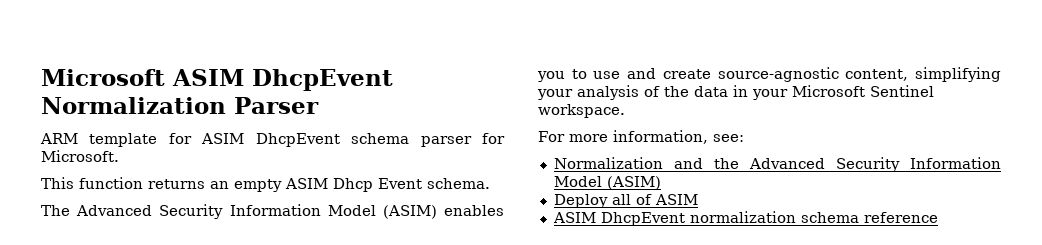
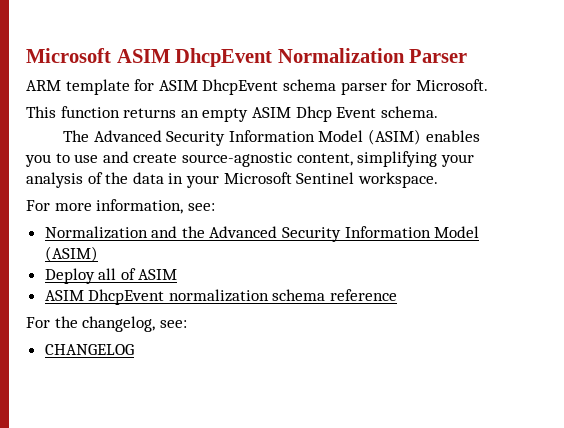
+ For the changelog, see:
+ CHANGELOG

